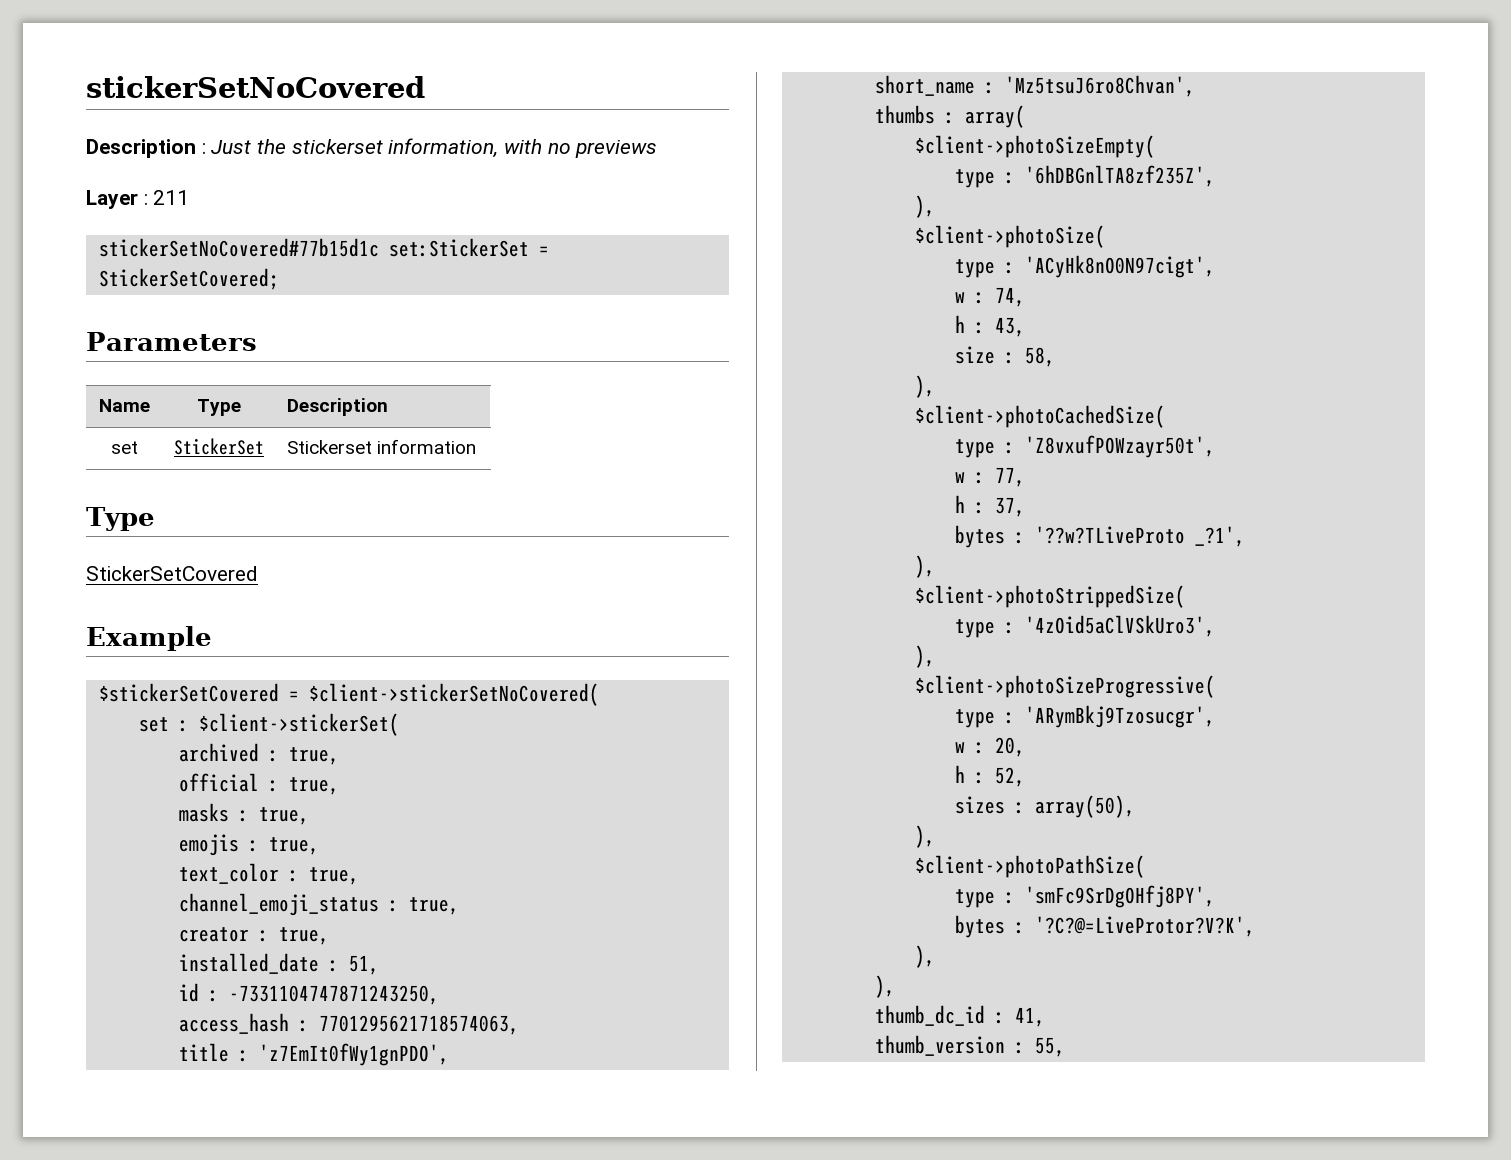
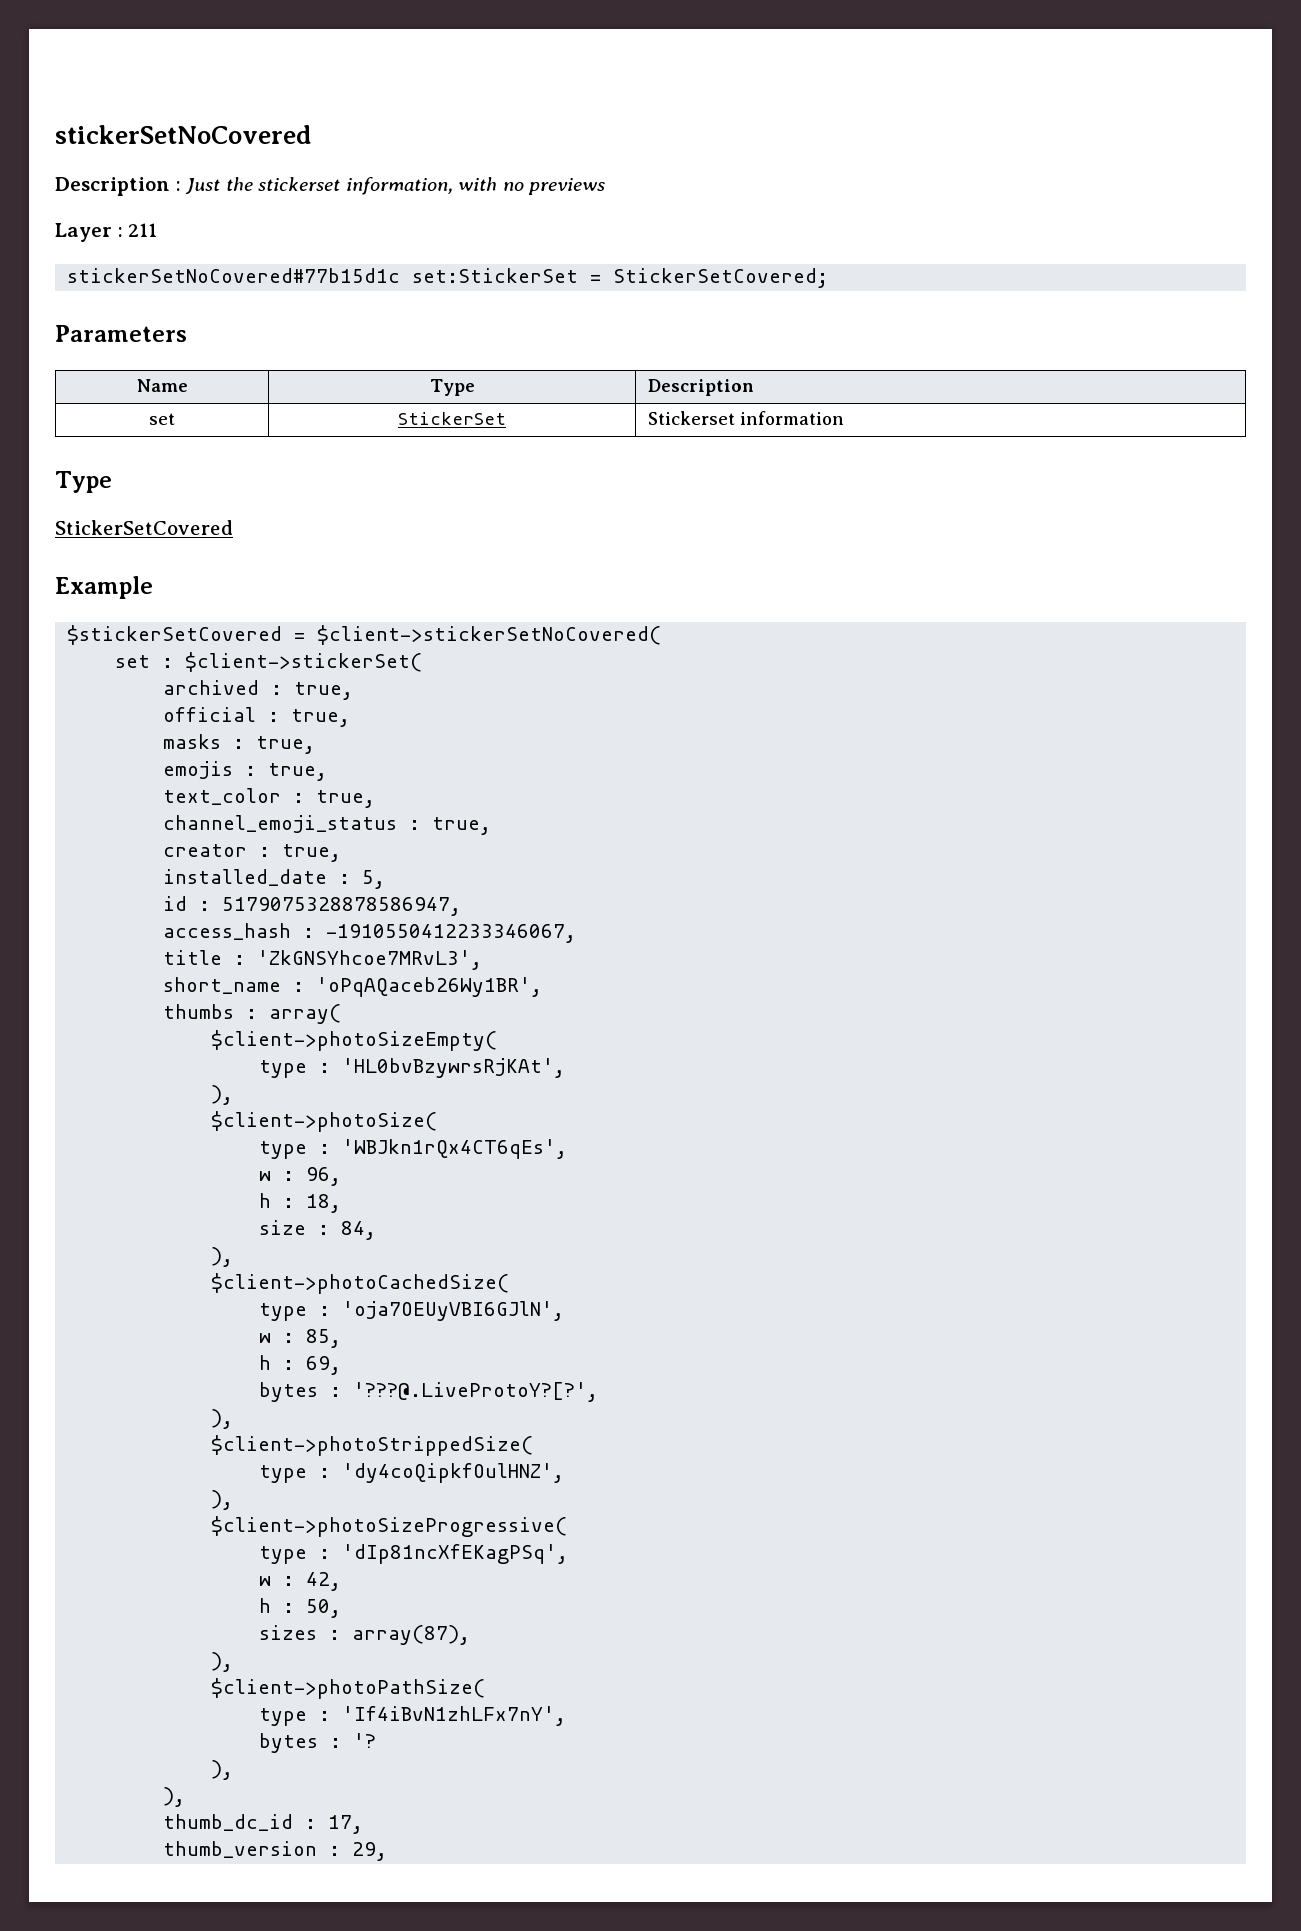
- installed_date : 51,
+ installed_date : 5,
- id : -7331104747871243250,
+ id : 5179075328878586947,
- access_hash : 7701295621718574063,
+ access_hash : -1910550412233346067,
- title : 'z7EmIt0fWy1gnPDO',
+ title : 'ZkGNSYhcoe7MRvL3',
- short_name : 'Mz5tsuJ6ro8Chvan',
+ short_name : 'oPqAQaceb26Wy1BR',
- type : '6hDBGnlTA8zf235Z',
+ type : 'HL0bvBzywrsRjKAt',
- type : 'ACyHk8nO0N97cigt',
- w : 74,
- h : 43,
+ type : 'WBJkn1rQx4CT6qEs',
+ w : 96,
+ h : 18,
- size : 58,
+ size : 84,
- type : 'Z8vxufPOWzayr50t',
- w : 77,
- h : 37,
- bytes : '??w?TLiveProto _?1',
+ type : 'oja7OEUyVBI6GJlN',
+ w : 85,
+ h : 69,
+ bytes : '???@.LiveProtoY?[?',
- type : '4zOid5aClVSkUro3',
+ type : 'dy4coQipkfOulHNZ',
- type : 'ARymBkj9Tzosucgr',
- w : 20,
- h : 52,
+ type : 'dIp81ncXfEKagPSq',
+ w : 42,
+ h : 50,
- sizes : array(50),
+ sizes : array(87),
- type : 'smFc9SrDgOHfj8PY',
- bytes : '?C?@=LiveProtor?V?K',
+ type : 'If4iBvN1zhLFx7nY',
+ bytes : '?
- thumb_dc_id : 41,
+ thumb_dc_id : 17,
- thumb_version : 55,
+ thumb_version : 29,

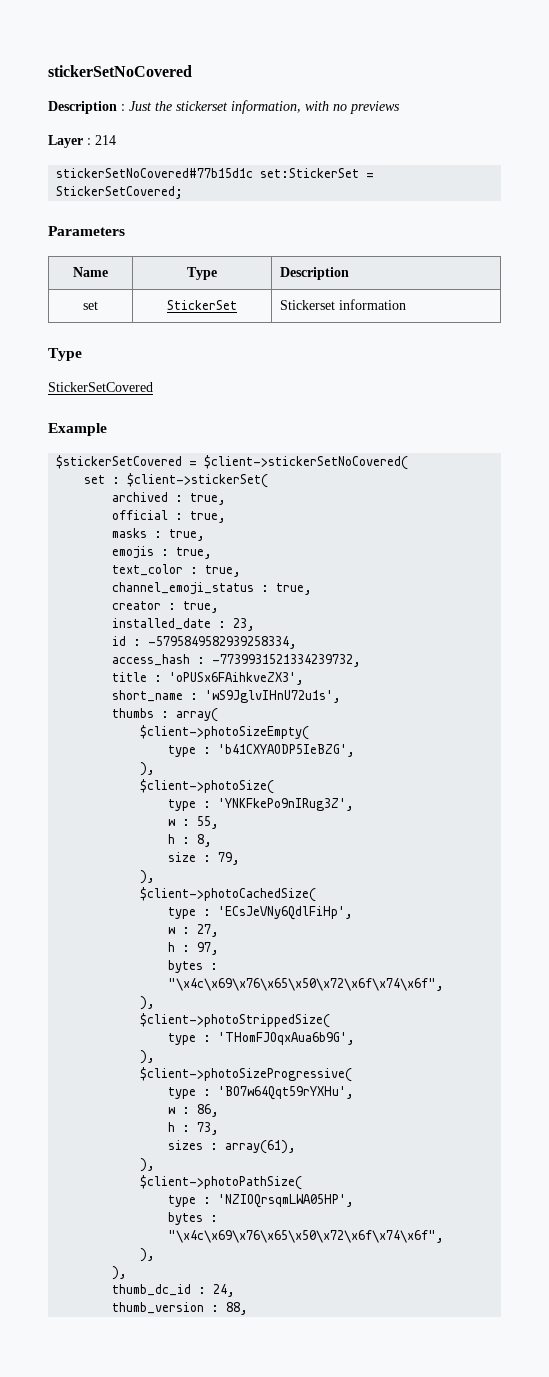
- Layer : 211
+ Layer : 214
- installed_date : 5,
+ installed_date : 23,
- id : 5179075328878586947,
+ id : -5795849582939258334,
- access_hash : -1910550412233346067,
+ access_hash : -7739931521334239732,
- title : 'ZkGNSYhcoe7MRvL3',
+ title : 'oPUSx6FAihkveZX3',
- short_name : 'oPqAQaceb26Wy1BR',
+ short_name : 'wS9JglvIHnU72u1s',
- type : 'HL0bvBzywrsRjKAt',
+ type : 'b41CXYAODP5IeBZG',
- type : 'WBJkn1rQx4CT6qEs',
- w : 96,
- h : 18,
+ type : 'YNKFkePo9nIRug3Z',
+ w : 55,
+ h : 8,
- size : 84,
+ size : 79,
- type : 'oja7OEUyVBI6GJlN',
- w : 85,
- h : 69,
- bytes : '???@.LiveProtoY?[?',
+ type : 'ECsJeVNy6QdlFiHp',
+ w : 27,
+ h : 97,
+ bytes : "\x4c\x69\x76\x65\x50\x72\x6f\x74\x6f",
- type : 'dy4coQipkfOulHNZ',
+ type : 'THomFJOqxAua6b9G',
- type : 'dIp81ncXfEKagPSq',
- w : 42,
- h : 50,
+ type : 'BO7w64Qqt59rYXHu',
+ w : 86,
+ h : 73,
- sizes : array(87),
+ sizes : array(61),
- type : 'If4iBvN1zhLFx7nY',
- bytes : '?
+ type : 'NZIOQrsqmLWA05HP',
+ bytes : "\x4c\x69\x76\x65\x50\x72\x6f\x74\x6f",
- thumb_dc_id : 17,
+ thumb_dc_id : 24,
- thumb_version : 29,
+ thumb_version : 88,

